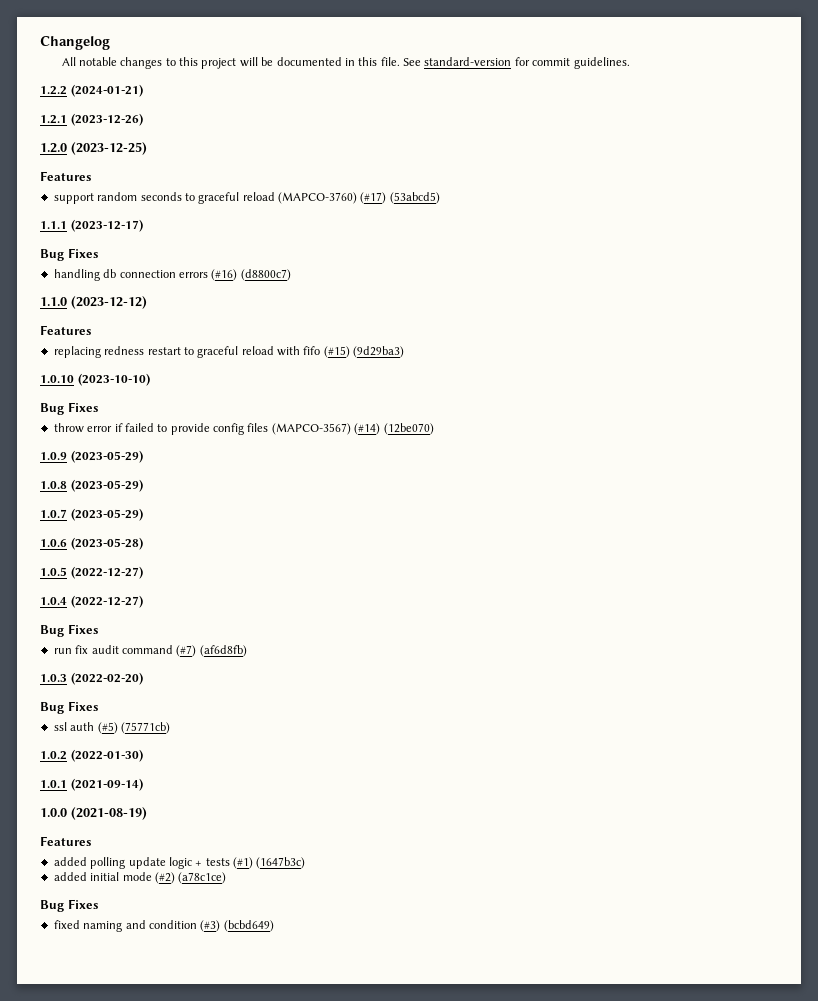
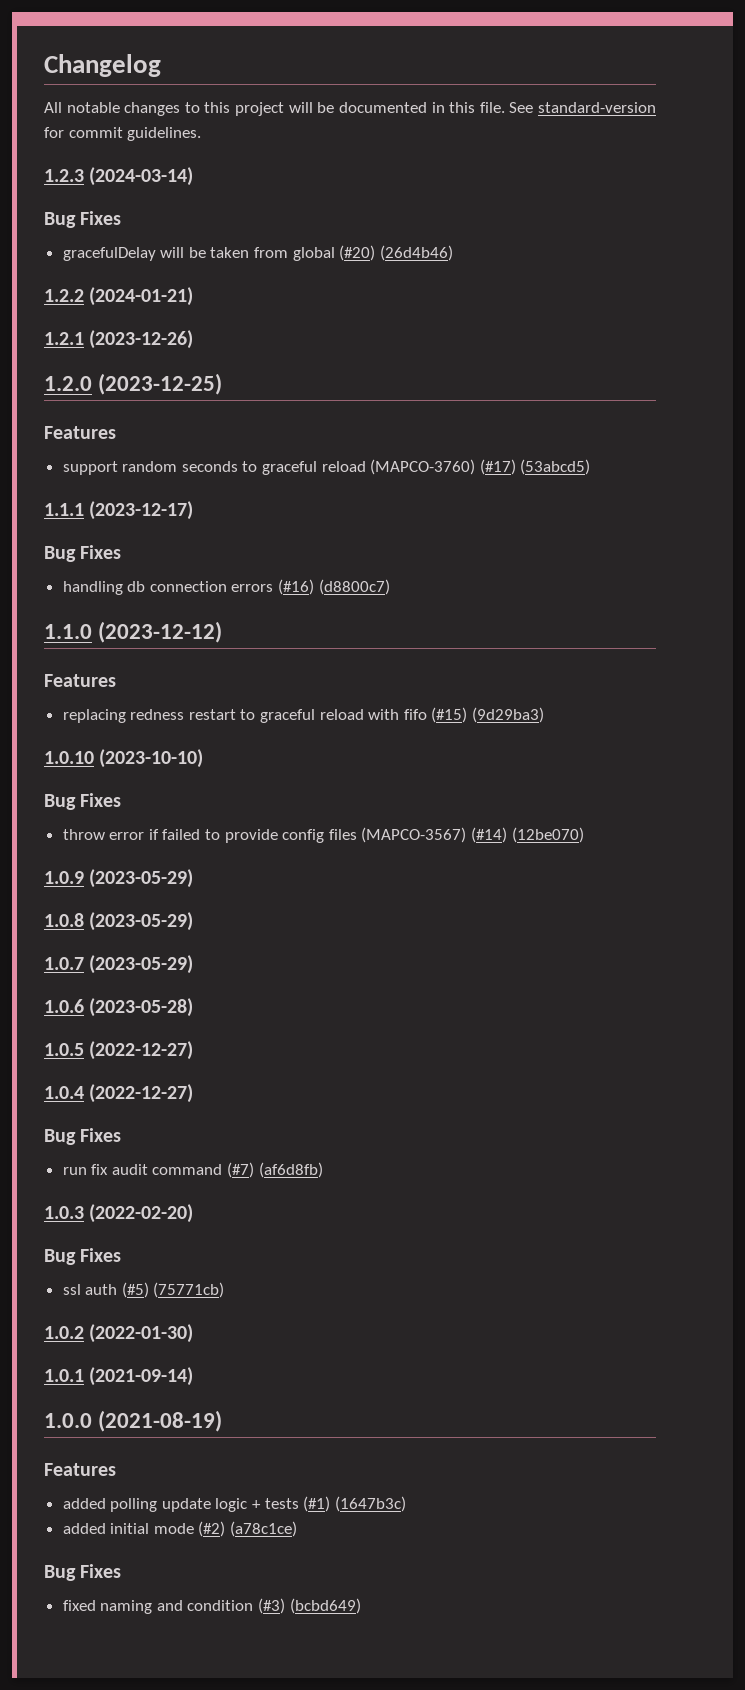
+ 1.2.3 (2024-03-14)
+ Bug Fixes
+ gracefulDelay will be taken from global (#20) (26d4b46)

